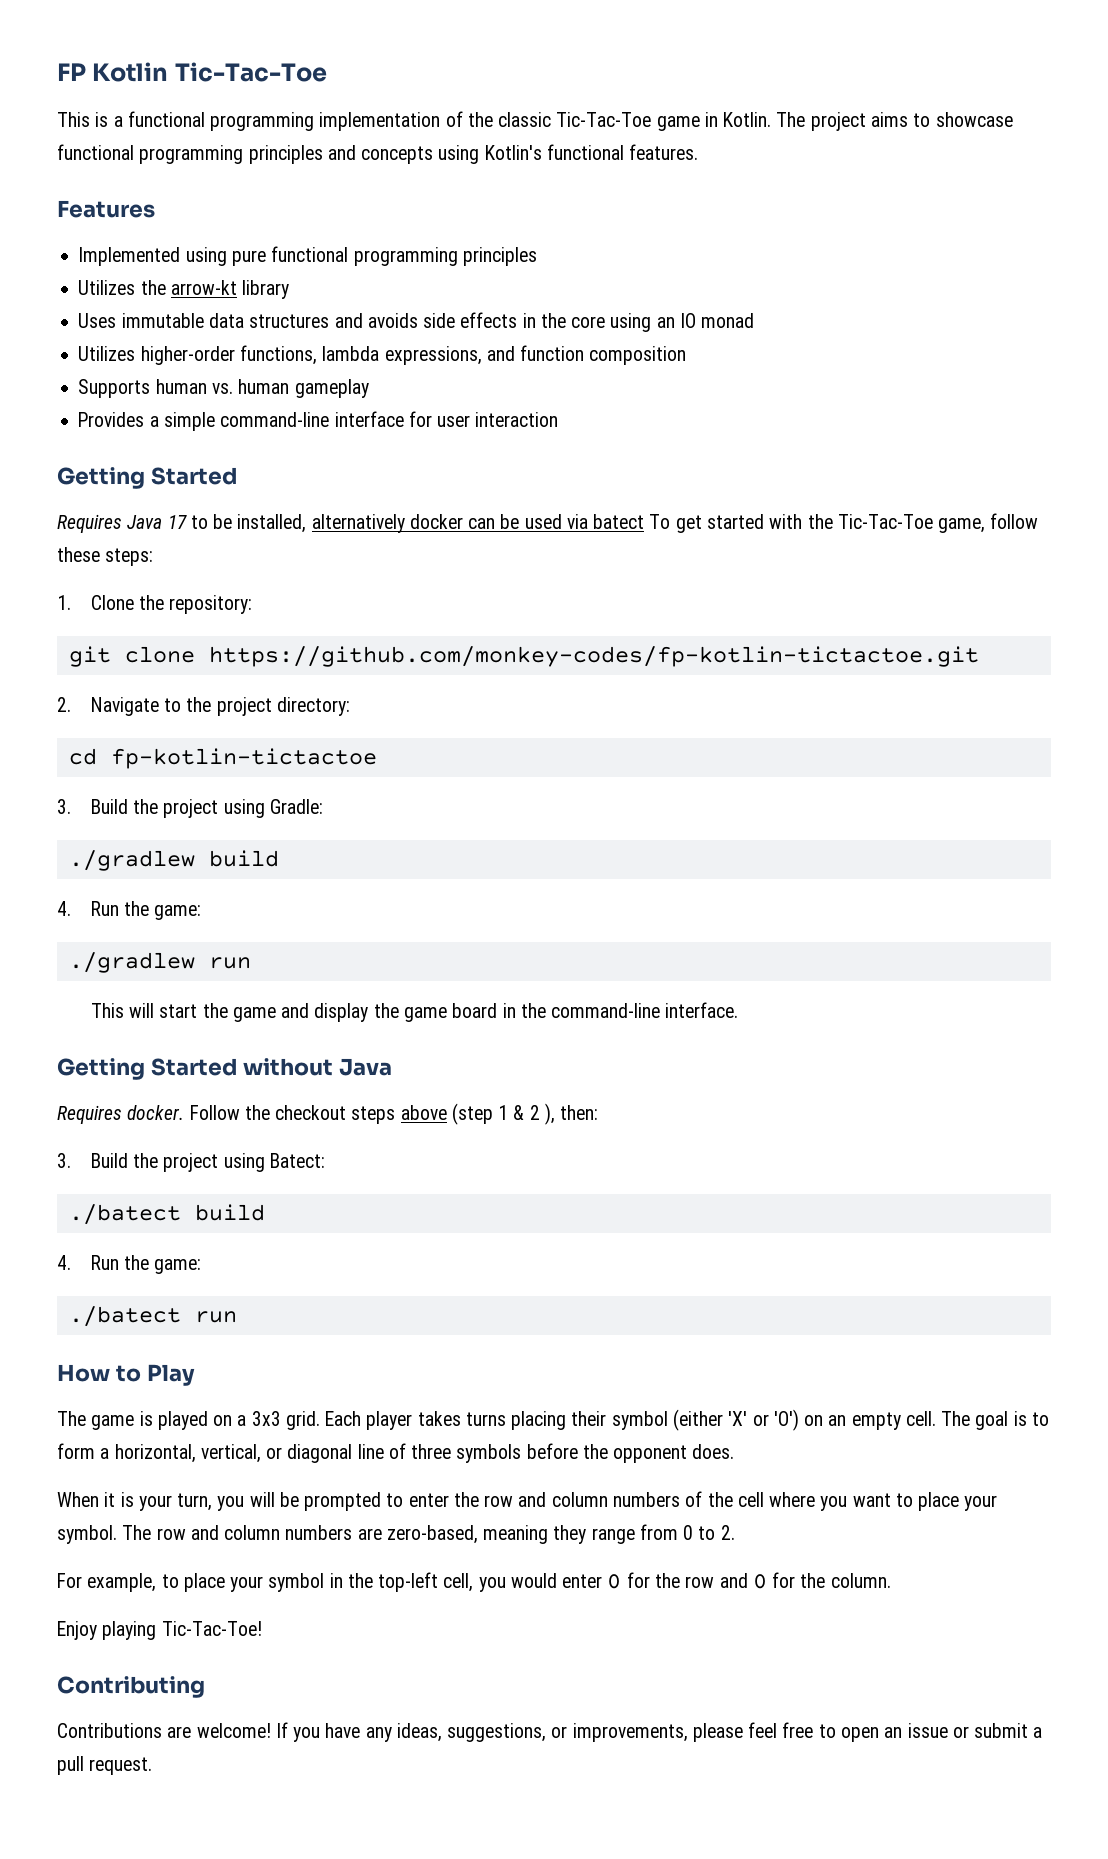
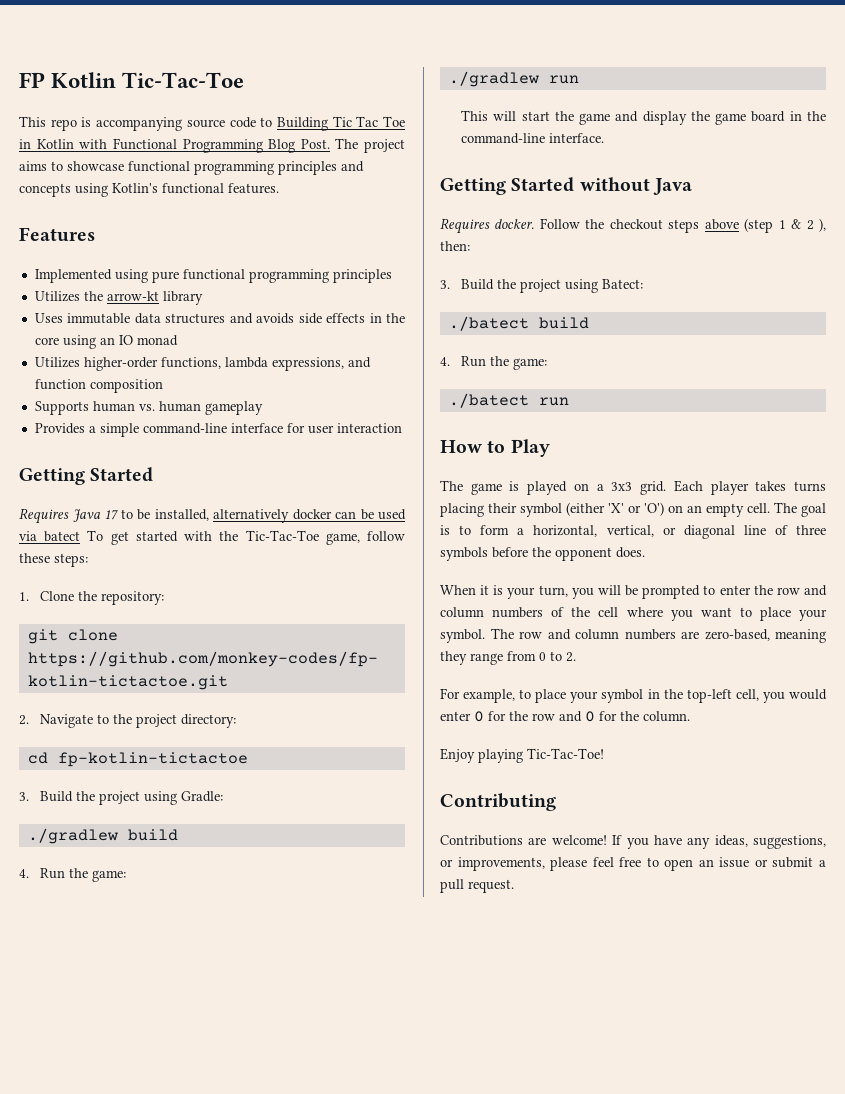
- This is a functional programming implementation of the classic Tic-Tac-Toe game in Kotlin.
+ This repo is accompanying source code to Building Tic Tac Toe in Kotlin with Functional Programming Blog Post.

